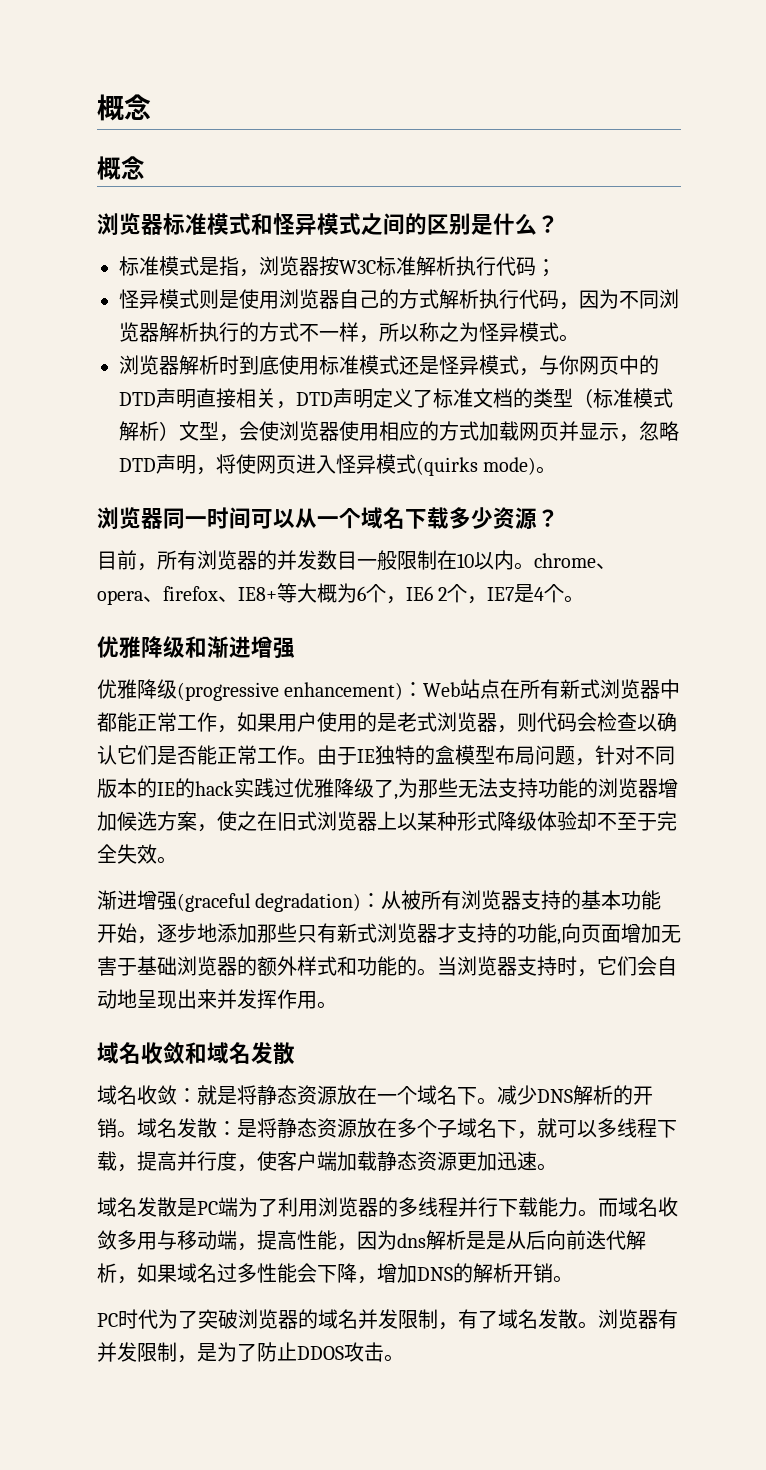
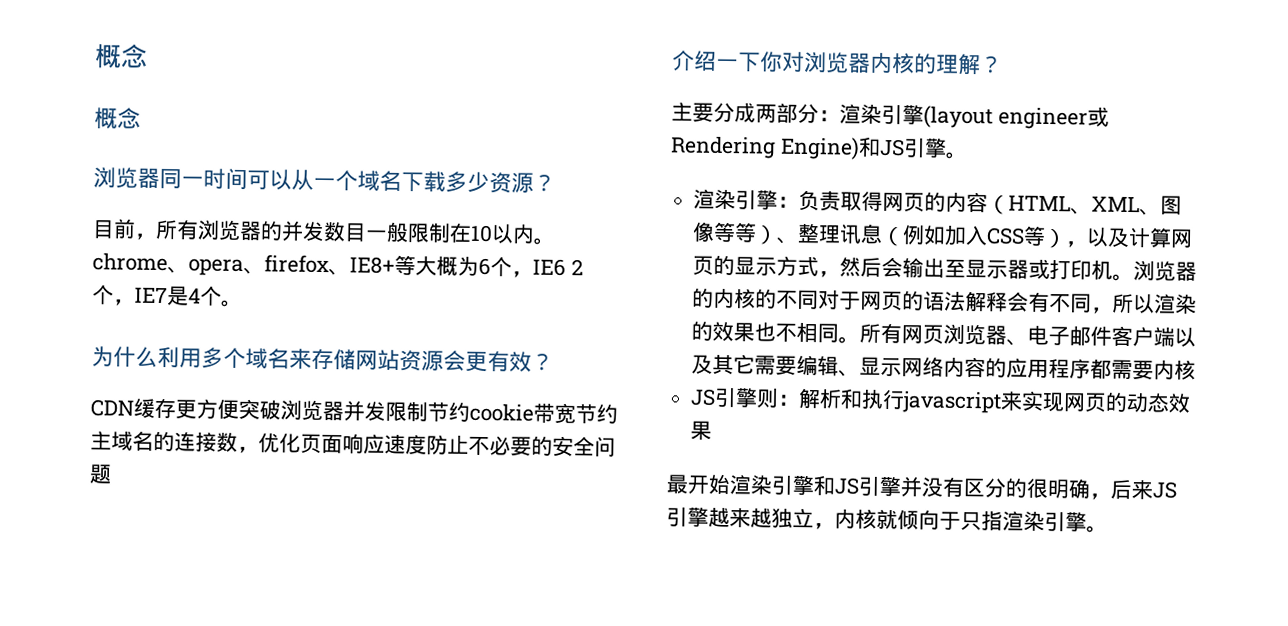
- 浏览器标准模式和怪异模式之间的区别是什么？
- 标准模式是指，浏览器按W3C标准解析执行代码；
- 怪异模式则是使用浏览器自己的方式解析执行代码，因为不同浏览器解析执行的方式不一样，所以称之为怪异模式。
- 浏览器解析时到底使用标准模式还是怪异模式，与你网页中的DTD声明直接相关，DTD声明定义了标准文档的类型（标准模式解析）文型，会使浏览器使用相应的方式加载网页并显示，忽略DTD声明，将使网页进入怪异模式(quirks mode)。
- 优雅降级和渐进增强
- 优雅降级(progressive enhancement)：Web站点在所有新式浏览器中都能正常工作，如果用户使用的是老式浏览器，则代码会检查以确认它们是否能正常工作。由于IE独特的盒模型布局问题，针对不同版本的IE的hack实践过优雅降级了,为那些无法支持功能的浏览器增加候选方案，使之在旧式浏览器上以某种形式降级体验却不至于完全失效。
- 渐进增强(graceful degradation)：从被所有浏览器支持的基本功能开始，逐步地添加那些只有新式浏览器才支持的功能,向页面增加无害于基础浏览器的额外样式和功能的。当浏览器支持时，它们会自动地呈现出来并发挥作用。
- 域名收敛和域名发散
- 域名收敛：就是将静态资源放在一个域名下。减少DNS解析的开销。域名发散：是将静态资源放在多个子域名下，就可以多线程下载，提高并行度，使客户端加载静态资源更加迅速。
- 域名发散是PC端为了利用浏览器的多线程并行下载能力。而域名收敛多用与移动端，提高性能，因为dns解析是是从后向前迭代解析，如果域名过多性能会下降，增加DNS的解析开销。
- PC时代为了突破浏览器的域名并发限制，有了域名发散。浏览器有并发限制，是为了防止DDOS攻击。
+ 为什么利用多个域名来存储网站资源会更有效？
+ CDN缓存更方便突破浏览器并发限制节约cookie带宽节约主域名的连接数，优化页面响应速度防止不必要的安全问题
+ 介绍一下你对浏览器内核的理解？
+ 主要分成两部分：渲染引擎(layout engineer或Rendering Engine)和JS引擎。
+ 渲染引擎：负责取得网页的内容（HTML、XML、图像等等）、整理讯息（例如加入CSS等），以及计算网页的显示方式，然后会输出至显示器或打印机。浏览器的内核的不同对于网页的语法解释会有不同，所以渲染的效果也不相同。所有网页浏览器、电子邮件客户端以及其它需要编辑、显示网络内容的应用程序都需要内核
+ JS引擎则：解析和执行javascript来实现网页的动态效果
+ 最开始渲染引擎和JS引擎并没有区分的很明确，后来JS引擎越来越独立，内核就倾向于只指渲染引擎。

